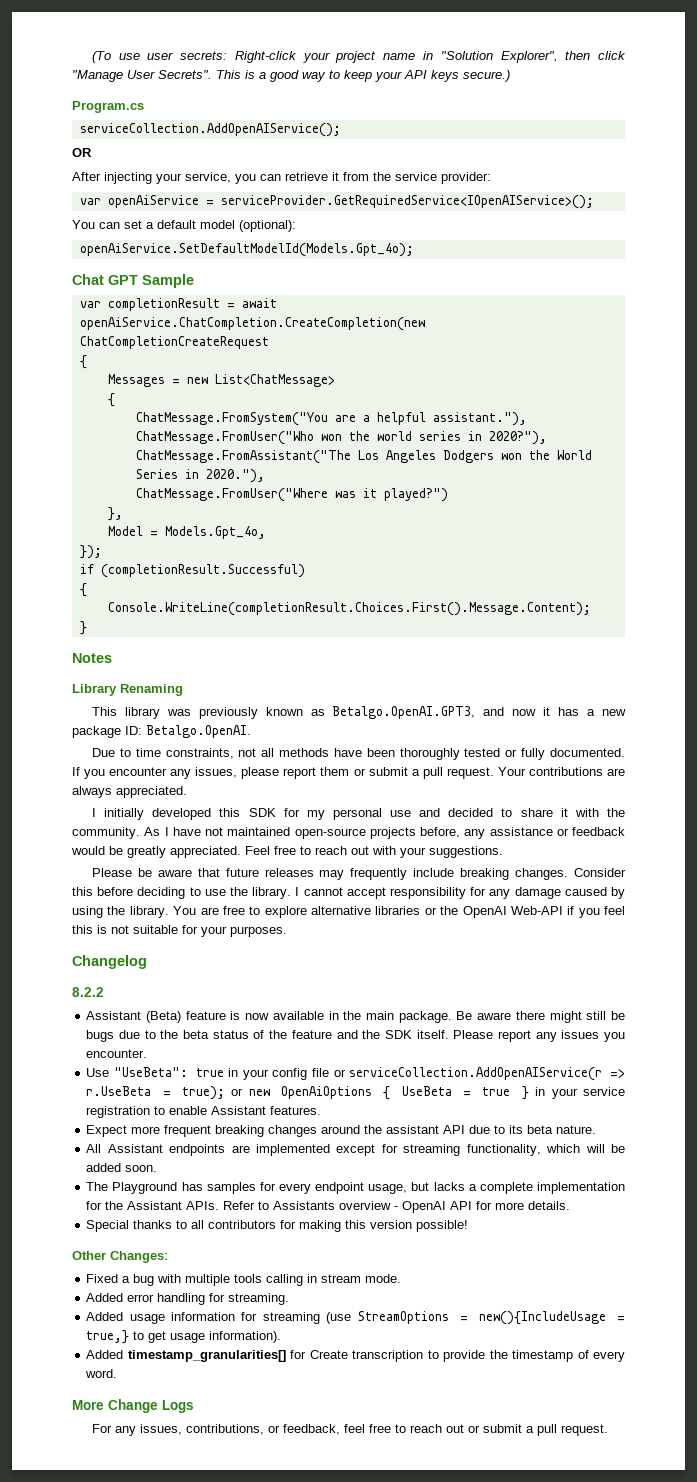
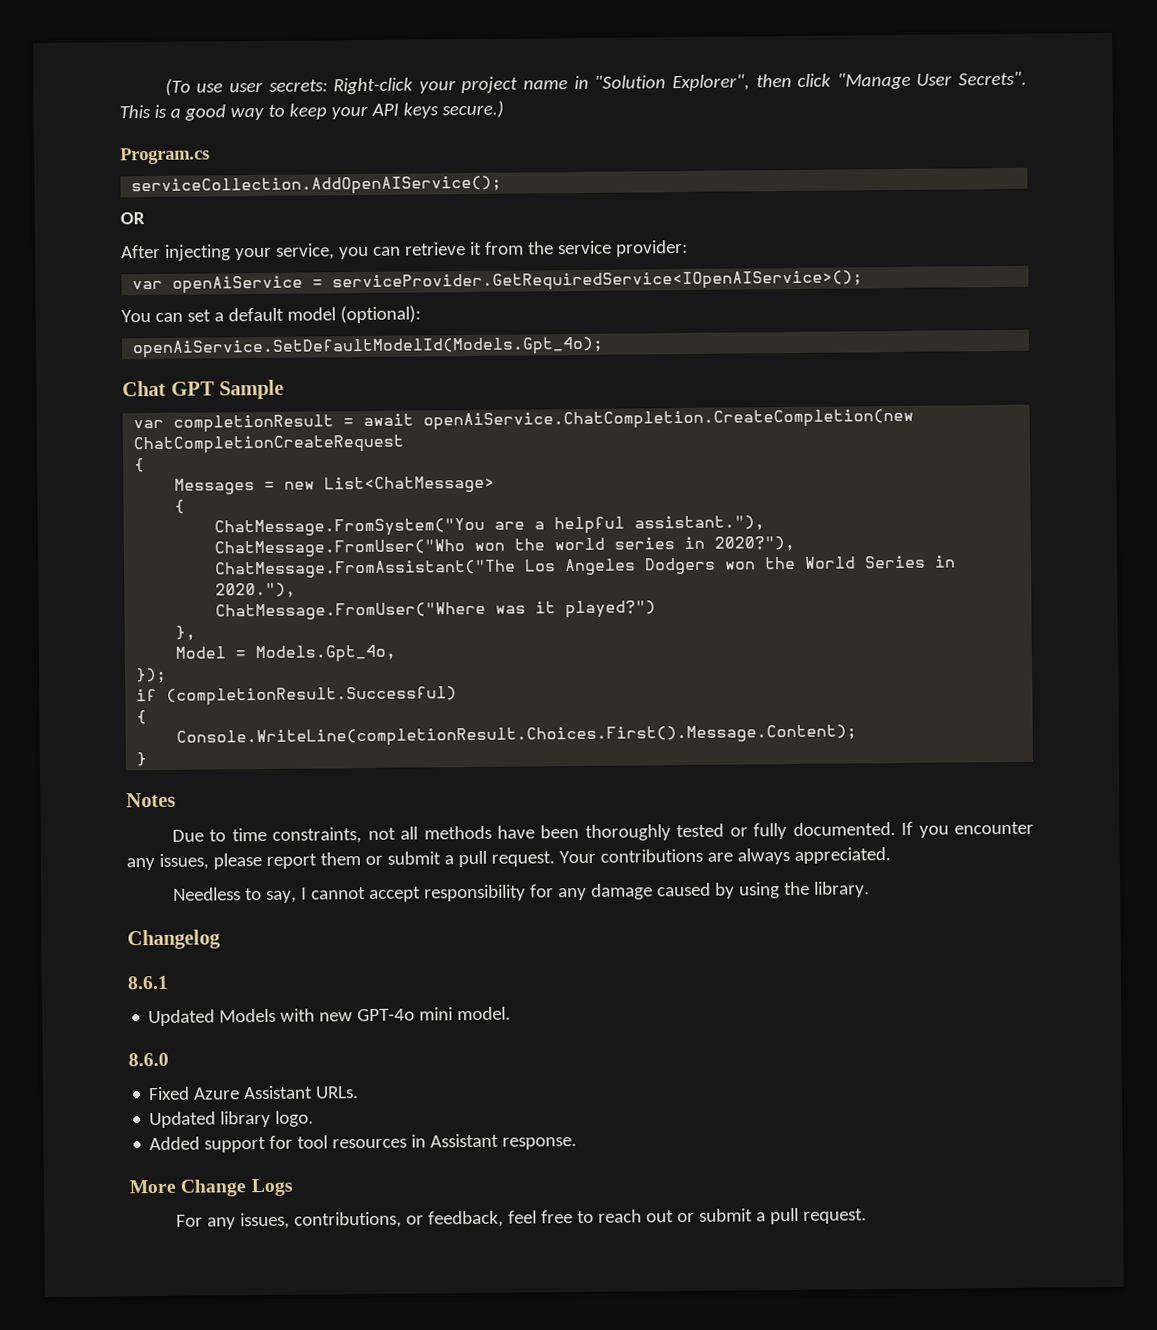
- Library Renaming
- This library was previously known as Betalgo.OpenAI.GPT3, and now it has a new package ID: Betalgo.OpenAI.
- I initially developed this SDK for my personal use and decided to share it with the community. As I have not maintained open-source projects before, any assistance or feedback would be greatly appreciated. Feel free to reach out with your suggestions.
- Please be aware that future releases may frequently include breaking changes. Consider this before deciding to use the library. I cannot accept responsibility for any damage caused by using the library. You are free to explore alternative libraries or the OpenAI Web-API if you feel this is not suitable for your purposes.
+ Needless to say, I cannot accept responsibility for any damage caused by using the library.
  Changelog
- 8.2.2
- Assistant (Beta) feature is now available in the main package. Be aware there might still be bugs due to the beta status of the feature and the SDK itself. Please report any issues you encounter.
- Use "UseBeta": true in your config file or serviceCollection.AddOpenAIService(r => r.UseBeta = true); or new OpenAiOptions { UseBeta = true } in your service registration to enable Assistant features.
- Expect more frequent breaking changes around the assistant API due to its beta nature.
- All Assistant endpoints are implemented except for streaming functionality, which will be added soon.
- The Playground has samples for every endpoint usage, but lacks a complete implementation for the Assistant APIs. Refer to Assistants overview - OpenAI API for more details.
- Special thanks to all contributors for making this version possible!
- Other Changes:
- Fixed a bug with multiple tools calling in stream mode.
- Added error handling for streaming.
- Added usage information for streaming (use StreamOptions = new(){IncludeUsage = true,} to get usage information).
- Added timestamp_granularities[] for Create transcription to provide the timestamp of every word.
+ 8.6.1
+ Updated Models with new GPT-4o mini model.
+ 8.6.0
+ Fixed Azure Assistant URLs.
+ Updated library logo.
+ Added support for tool resources in Assistant response.

